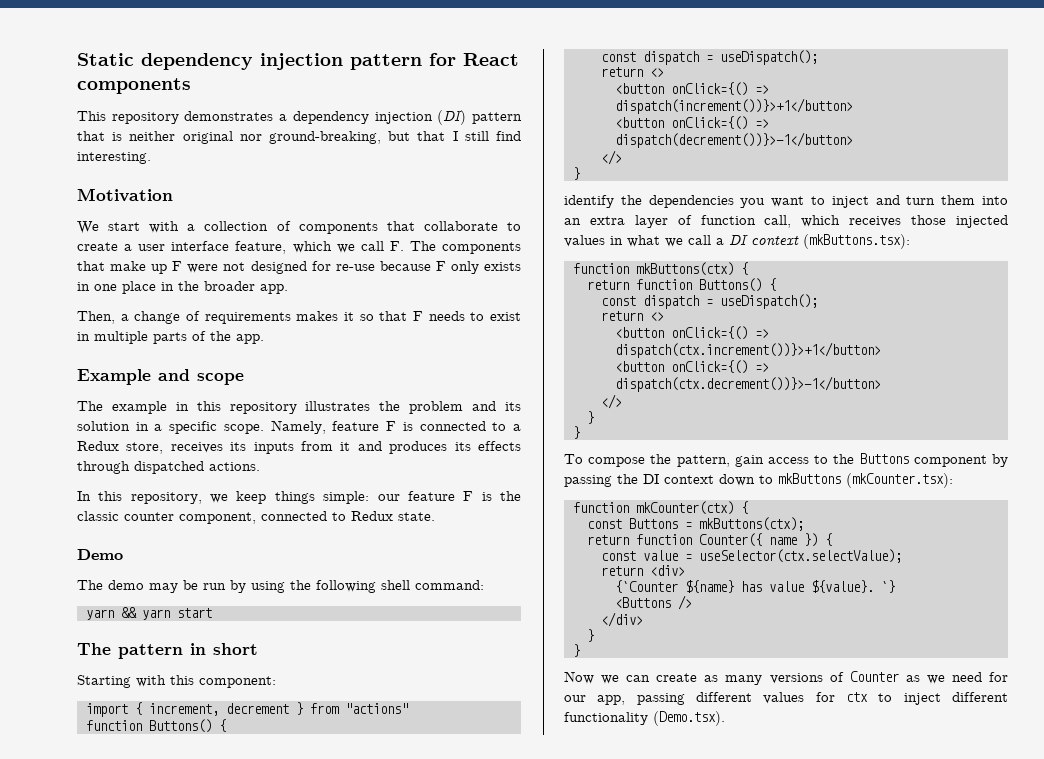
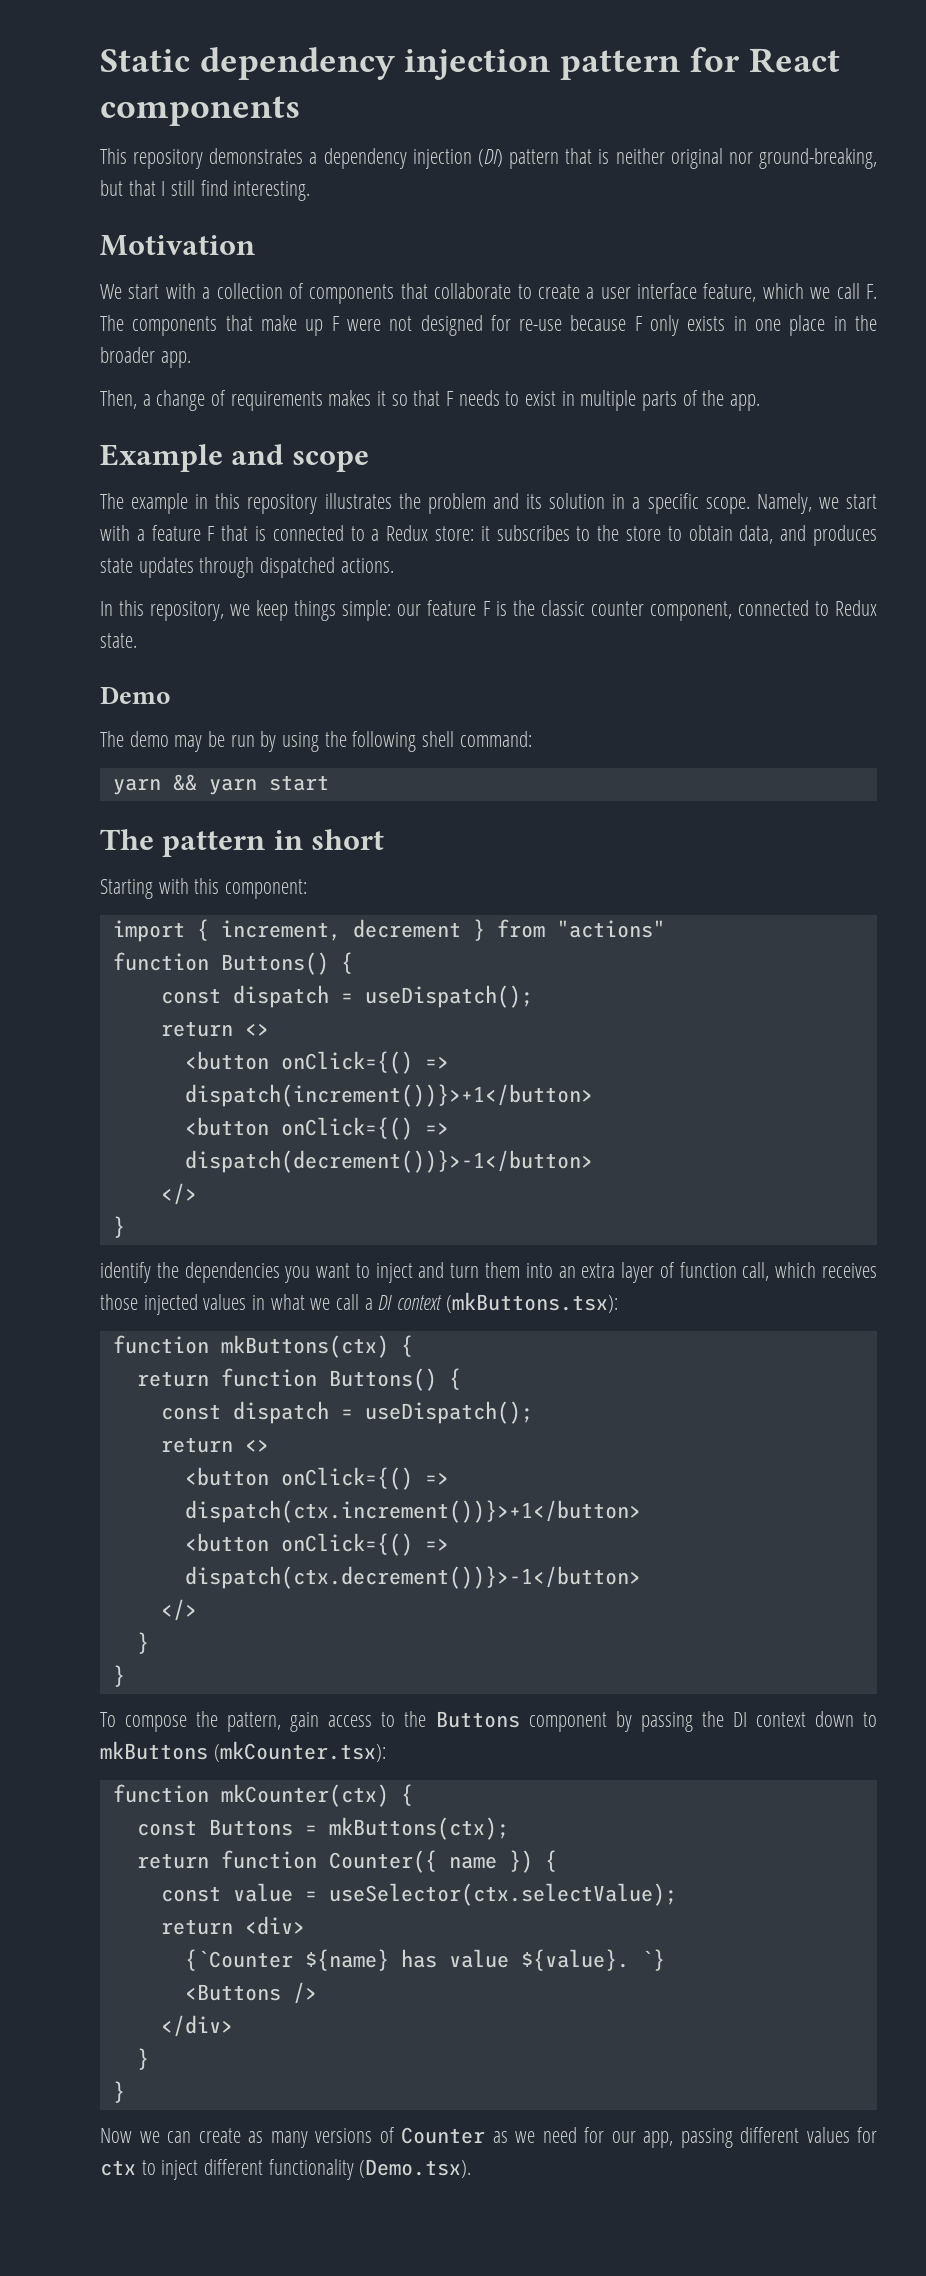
- Namely, feature F is connected to a Redux store, receives its inputs from it and produces its effects through dispatched actions.
+ Namely, we start with a feature F that is connected to a Redux store: it subscribes to the store to obtain data, and produces state updates through dispatched actions.

